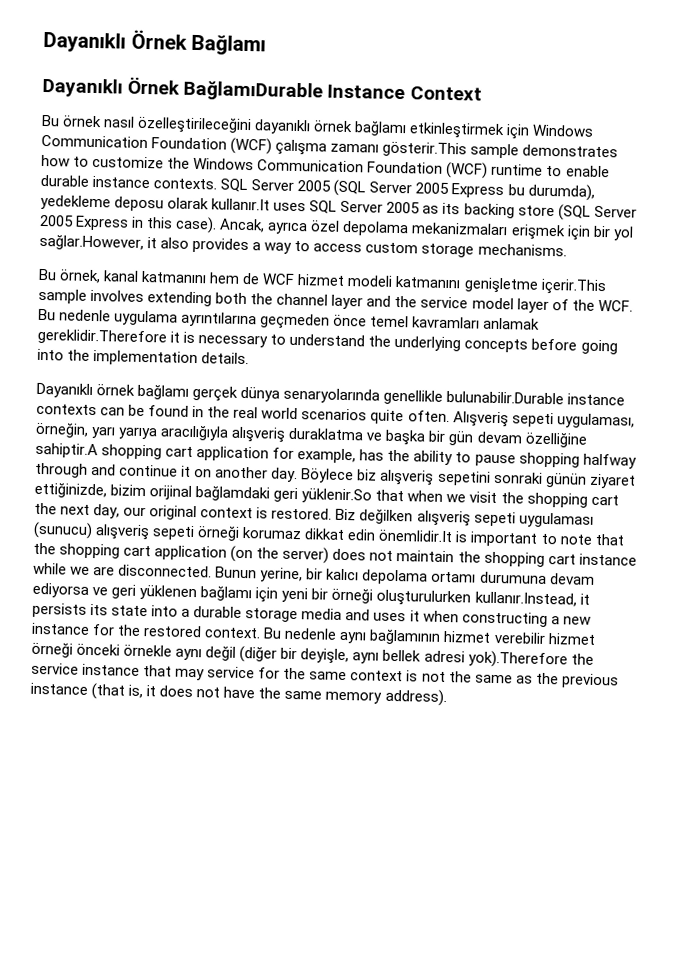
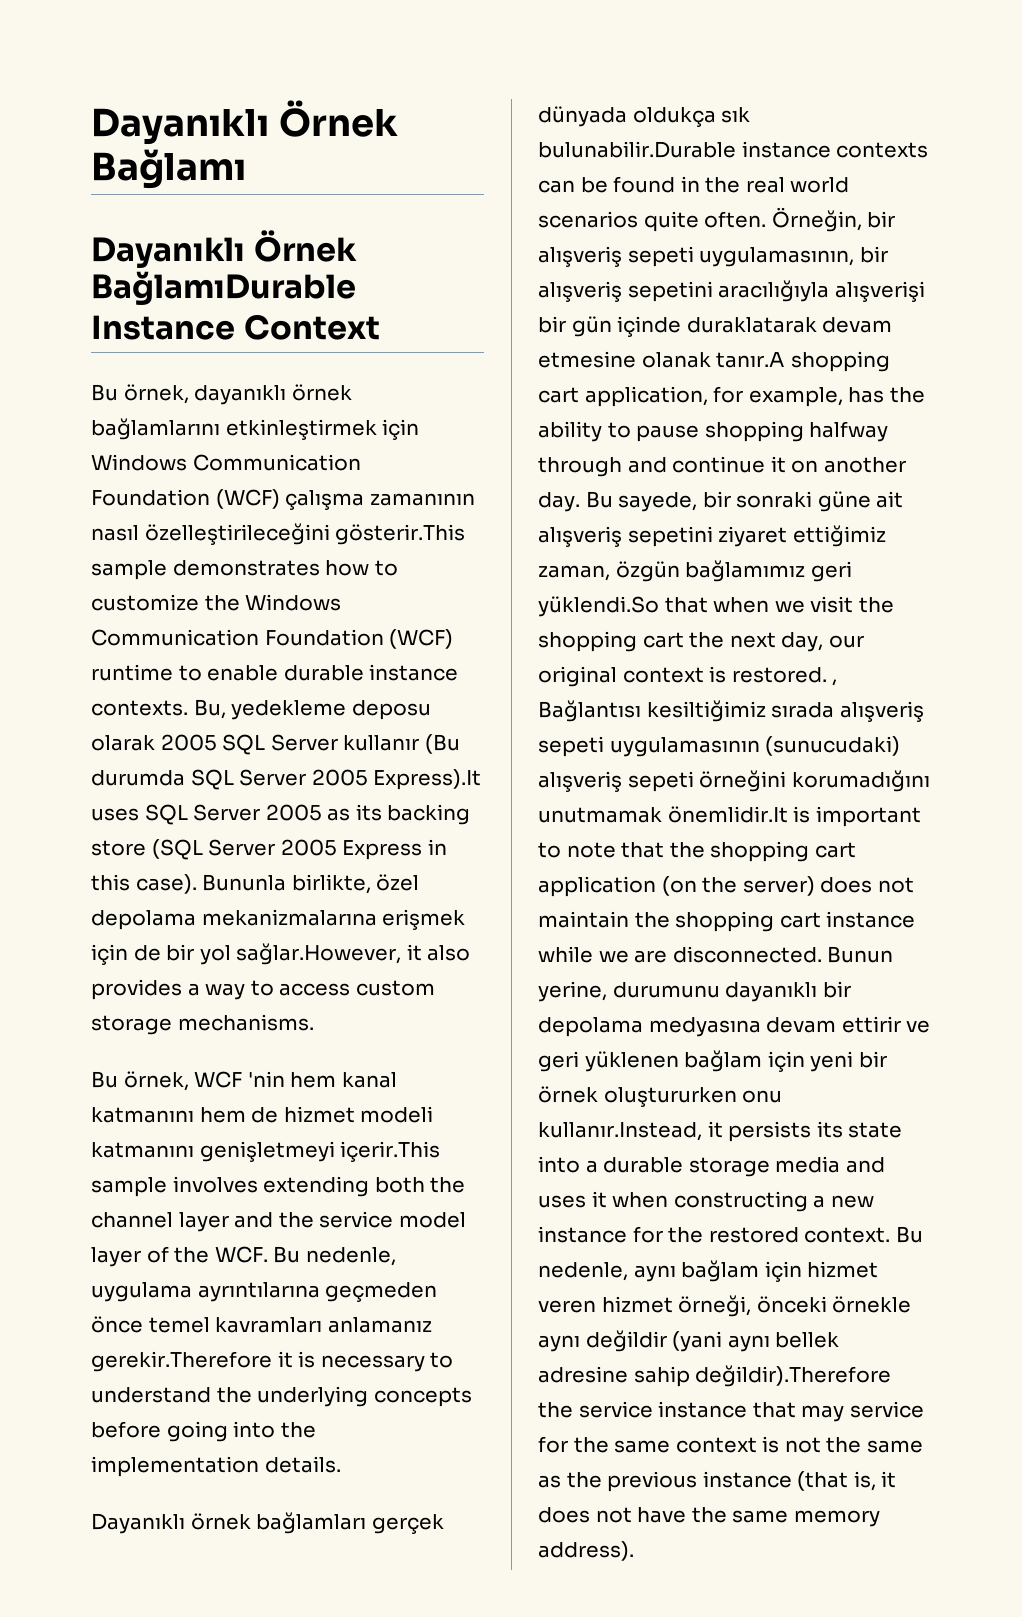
- Bu örnek nasıl özelleştirileceğini dayanıklı örnek bağlamı etkinleştirmek için Windows Communication Foundation (WCF) çalışma zamanı gösterir.This sample demonstrates how to customize the Windows Communication Foundation (WCF) runtime to enable durable instance contexts.
+ Bu örnek, dayanıklı örnek bağlamlarını etkinleştirmek için Windows Communication Foundation (WCF) çalışma zamanının nasıl özelleştirileceğini gösterir.This sample demonstrates how to customize the Windows Communication Foundation (WCF) runtime to enable durable instance contexts.
- SQL Server 2005 (SQL Server 2005 Express bu durumda), yedekleme deposu olarak kullanır.It uses SQL Server 2005 as its backing store (SQL Server 2005 Express in this case).
+ Bu, yedekleme deposu olarak 2005 SQL Server kullanır (Bu durumda SQL Server 2005 Express).It uses SQL Server 2005 as its backing store (SQL Server 2005 Express in this case).
- Ancak, ayrıca özel depolama mekanizmaları erişmek için bir yol sağlar.However, it also provides a way to access custom storage mechanisms.
+ Bununla birlikte, özel depolama mekanizmalarına erişmek için de bir yol sağlar.However, it also provides a way to access custom storage mechanisms.
- Bu örnek, kanal katmanını hem de WCF hizmet modeli katmanını genişletme içerir.This sample involves extending both the channel layer and the service model layer of the WCF. Bu nedenle uygulama ayrıntılarına geçmeden önce temel kavramları anlamak gereklidir.Therefore it is necessary to understand the underlying concepts before going into the implementation details.
+ Bu örnek, WCF 'nin hem kanal katmanını hem de hizmet modeli katmanını genişletmeyi içerir.This sample involves extending both the channel layer and the service model layer of the WCF. Bu nedenle, uygulama ayrıntılarına geçmeden önce temel kavramları anlamanız gerekir.Therefore it is necessary to understand the underlying concepts before going into the implementation details.
- Dayanıklı örnek bağlamı gerçek dünya senaryolarında genellikle bulunabilir.Durable instance contexts can be found in the real world scenarios quite often.
+ Dayanıklı örnek bağlamları gerçek dünyada oldukça sık bulunabilir.Durable instance contexts can be found in the real world scenarios quite often.
- Alışveriş sepeti uygulaması, örneğin, yarı yarıya aracılığıyla alışveriş duraklatma ve başka bir gün devam özelliğine sahiptir.A shopping cart application for example, has the ability to pause shopping halfway through and continue it on another day.
+ Örneğin, bir alışveriş sepeti uygulamasının, bir alışveriş sepetini aracılığıyla alışverişi bir gün içinde duraklatarak devam etmesine olanak tanır.A shopping cart application, for example, has the ability to pause shopping halfway through and continue it on another day.
- Böylece biz alışveriş sepetini sonraki günün ziyaret ettiğinizde, bizim orijinal bağlamdaki geri yüklenir.So that when we visit the shopping cart the next day, our original context is restored. Biz değilken alışveriş sepeti uygulaması (sunucu) alışveriş sepeti örneği korumaz dikkat edin önemlidir.It is important to note that the shopping cart application (on the server) does not maintain the shopping cart instance while we are disconnected.
+ Bu sayede, bir sonraki güne ait alışveriş sepetini ziyaret ettiğimiz zaman, özgün bağlamımız geri yüklendi.So that when we visit the shopping cart the next day, our original context is restored. , Bağlantısı kesiltiğimiz sırada alışveriş sepeti uygulamasının (sunucudaki) alışveriş sepeti örneğini korumadığını unutmamak önemlidir.It is important to note that the shopping cart application (on the server) does not maintain the shopping cart instance while we are disconnected.
- Bunun yerine, bir kalıcı depolama ortamı durumuna devam ediyorsa ve geri yüklenen bağlamı için yeni bir örneği oluşturulurken kullanır.Instead, it persists its state into a durable storage media and uses it when constructing a new instance for the restored context.
+ Bunun yerine, durumunu dayanıklı bir depolama medyasına devam ettirir ve geri yüklenen bağlam için yeni bir örnek oluştururken onu kullanır.Instead, it persists its state into a durable storage media and uses it when constructing a new instance for the restored context.
- Bu nedenle aynı bağlamının hizmet verebilir hizmet örneği önceki örnekle aynı değil (diğer bir deyişle, aynı bellek adresi yok).Therefore the service instance that may service for the same context is not the same as the previous instance (that is, it does not have the same memory address).
+ Bu nedenle, aynı bağlam için hizmet veren hizmet örneği, önceki örnekle aynı değildir (yani aynı bellek adresine sahip değildir).Therefore the service instance that may service for the same context is not the same as the previous instance (that is, it does not have the same memory address).

